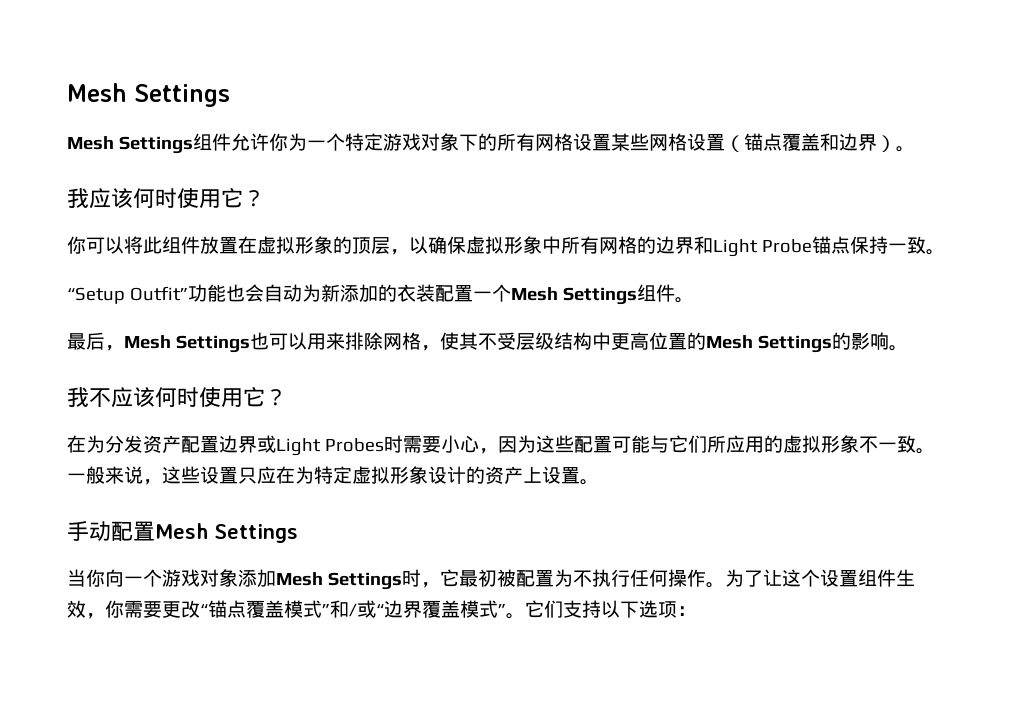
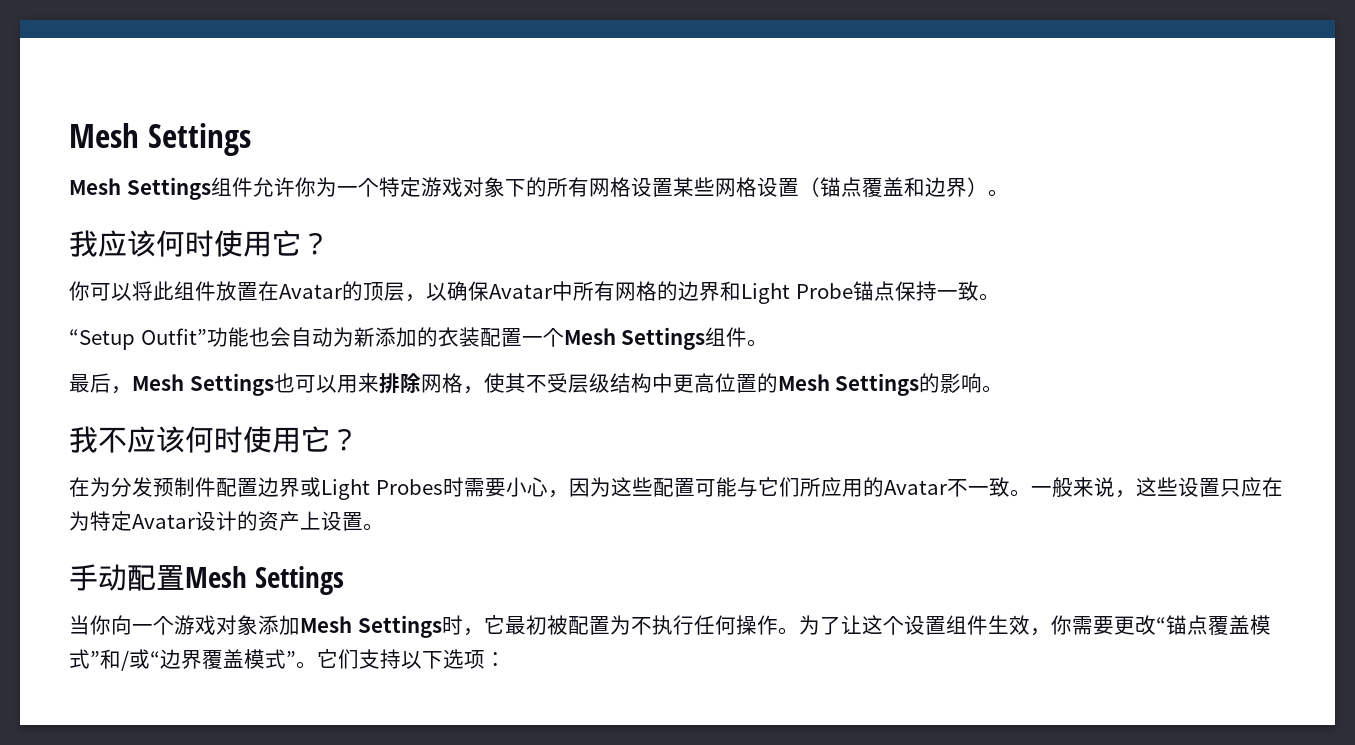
- 你可以将此组件放置在虚拟形象的顶层，以确保虚拟形象中所有网格的边界和Light Probe锚点保持一致。
+ 你可以将此组件放置在Avatar的顶层，以确保Avatar中所有网格的边界和Light Probe锚点保持一致。
- 在为分发资产配置边界或Light Probes时需要小心，因为这些配置可能与它们所应用的虚拟形象不一致。
+ 在为分发预制件配置边界或Light Probes时需要小心，因为这些配置可能与它们所应用的Avatar不一致。
- 一般来说，这些设置只应在为特定虚拟形象设计的资产上设置。
+ 一般来说，这些设置只应在为特定Avatar设计的资产上设置。

